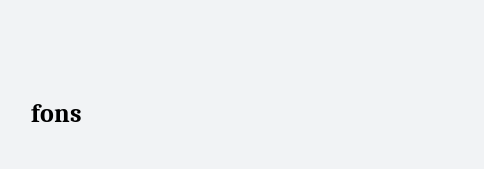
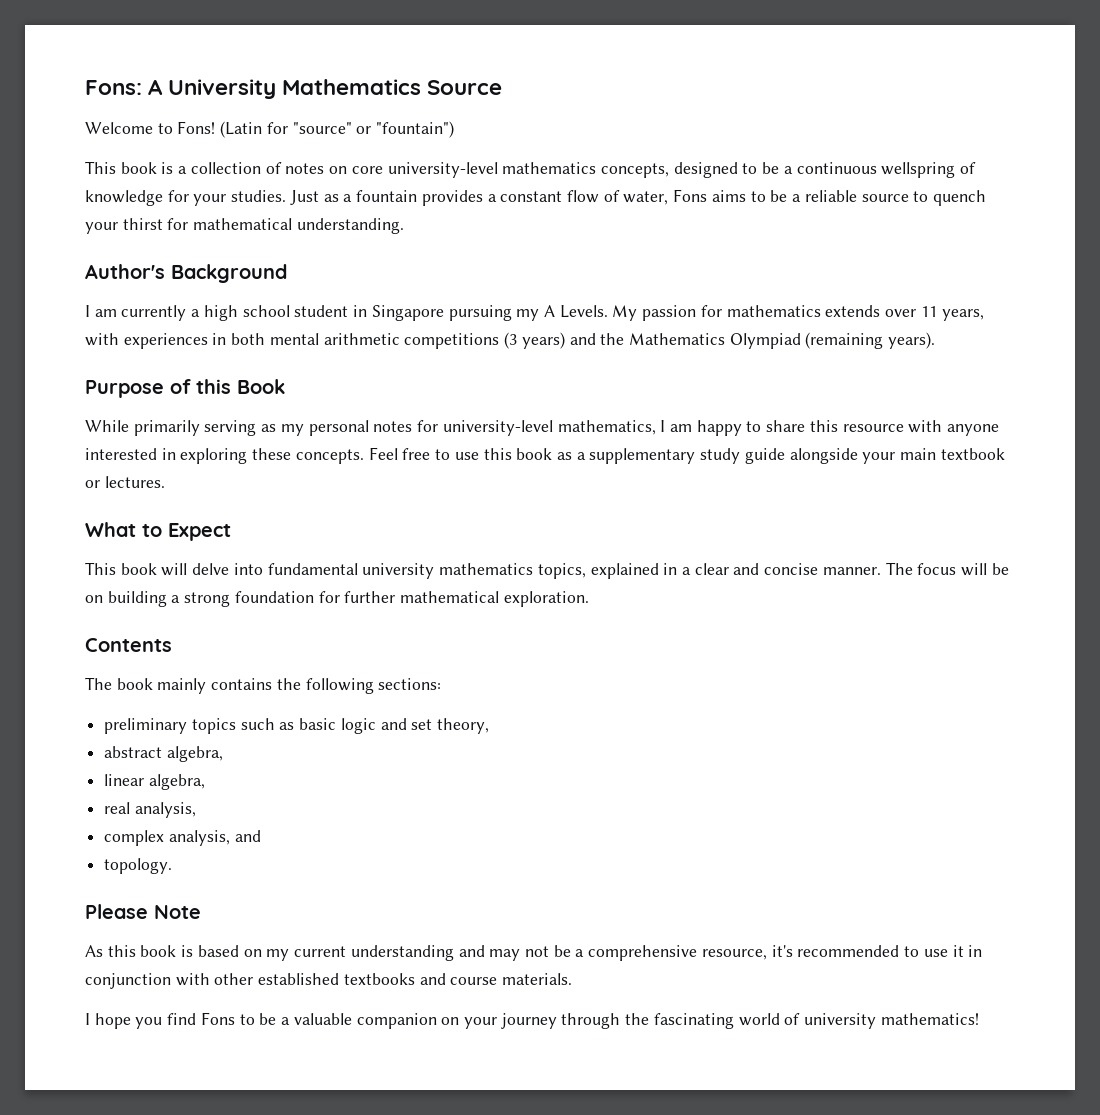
- fons
+ Fons: A University Mathematics Source
+ Welcome to Fons! (Latin for "source" or "fountain")
+ This book is a collection of notes on core university-level mathematics concepts, designed to be a continuous wellspring of knowledge for your studies. Just as a fountain provides a constant flow of water, Fons aims to be a reliable source to quench your thirst for mathematical understanding.
+ Author's Background
+ I am currently a high school student in Singapore pursuing my A Levels. My passion for mathematics extends over 11 years, with experiences in both mental arithmetic competitions (3 years) and the Mathematics Olympiad (remaining years).
+ Purpose of this Book
+ While primarily serving as my personal notes for university-level mathematics, I am happy to share this resource with anyone interested in exploring these concepts. Feel free to use this book as a supplementary study guide alongside your main textbook or lectures.
+ What to Expect
+ This book will delve into fundamental university mathematics topics, explained in a clear and concise manner. The focus will be on building a strong foundation for further mathematical exploration.
+ Contents
+ The book mainly contains the following sections:
+ preliminary topics such as basic logic and set theory,
+ abstract algebra,
+ linear algebra,
+ real analysis,
+ complex analysis, and
+ topology.
+ Please Note
+ As this book is based on my current understanding and may not be a comprehensive resource, it's recommended to use it in conjunction with other established textbooks and course materials.
+ I hope you find Fons to be a valuable companion on your journey through the fascinating world of university mathematics!

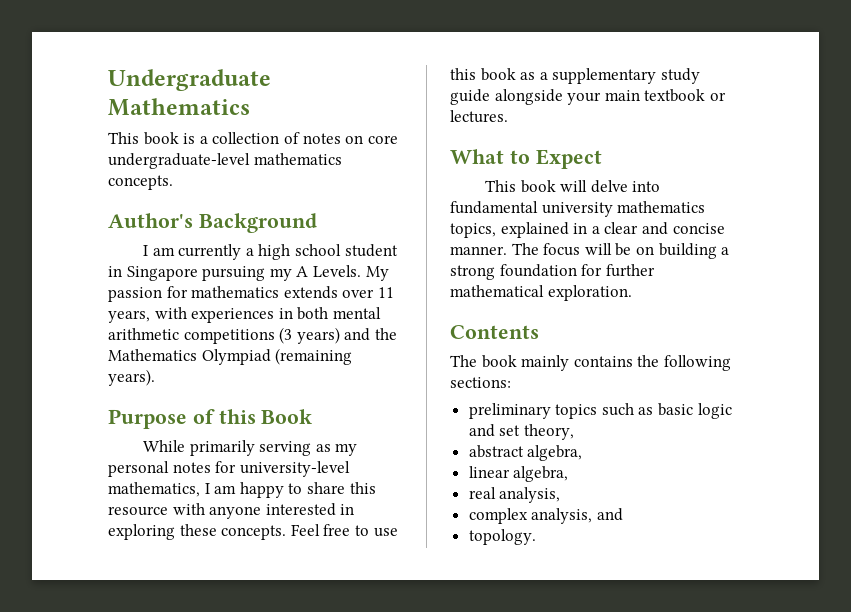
- Fons: A University Mathematics Source
- Welcome to Fons! (Latin for "source" or "fountain")
+ Undergraduate Mathematics
- This book is a collection of notes on core university-level mathematics concepts, designed to be a continuous wellspring of knowledge for your studies. Just as a fountain provides a constant flow of water, Fons aims to be a reliable source to quench your thirst for mathematical understanding.
+ This book is a collection of notes on core undergraduate-level mathematics concepts.
- Please Note
- As this book is based on my current understanding and may not be a comprehensive resource, it's recommended to use it in conjunction with other established textbooks and course materials.
- I hope you find Fons to be a valuable companion on your journey through the fascinating world of university mathematics!

